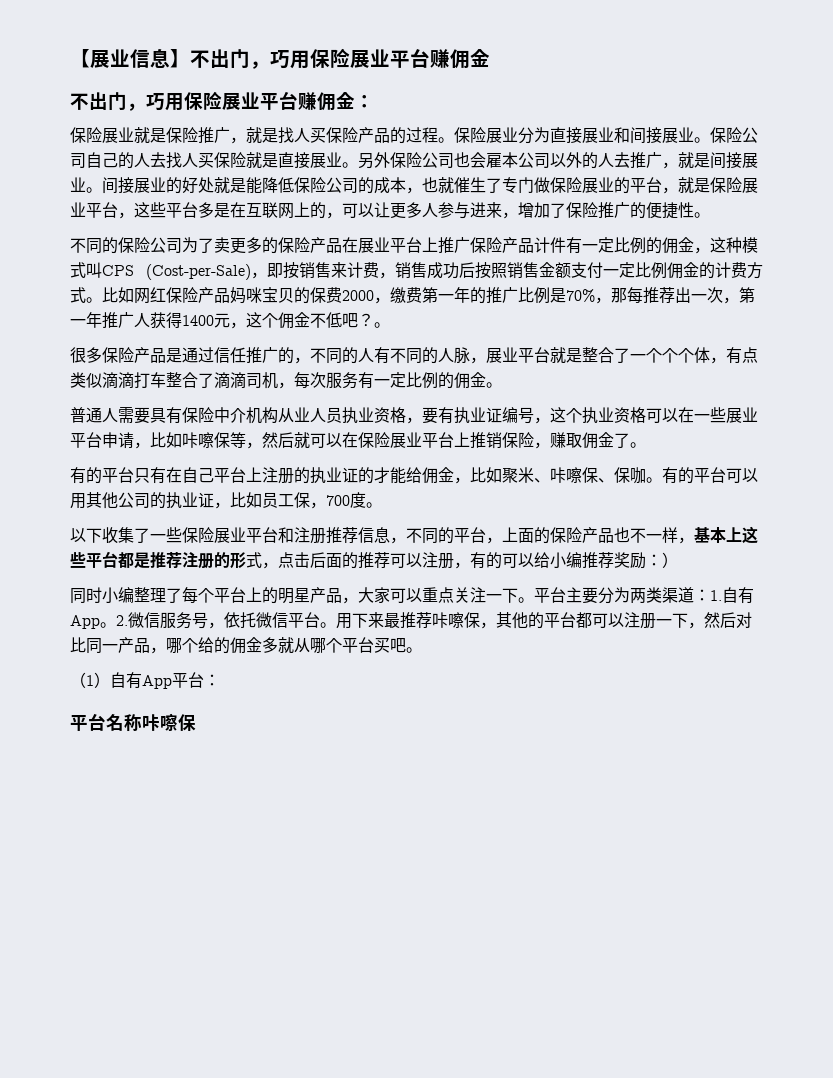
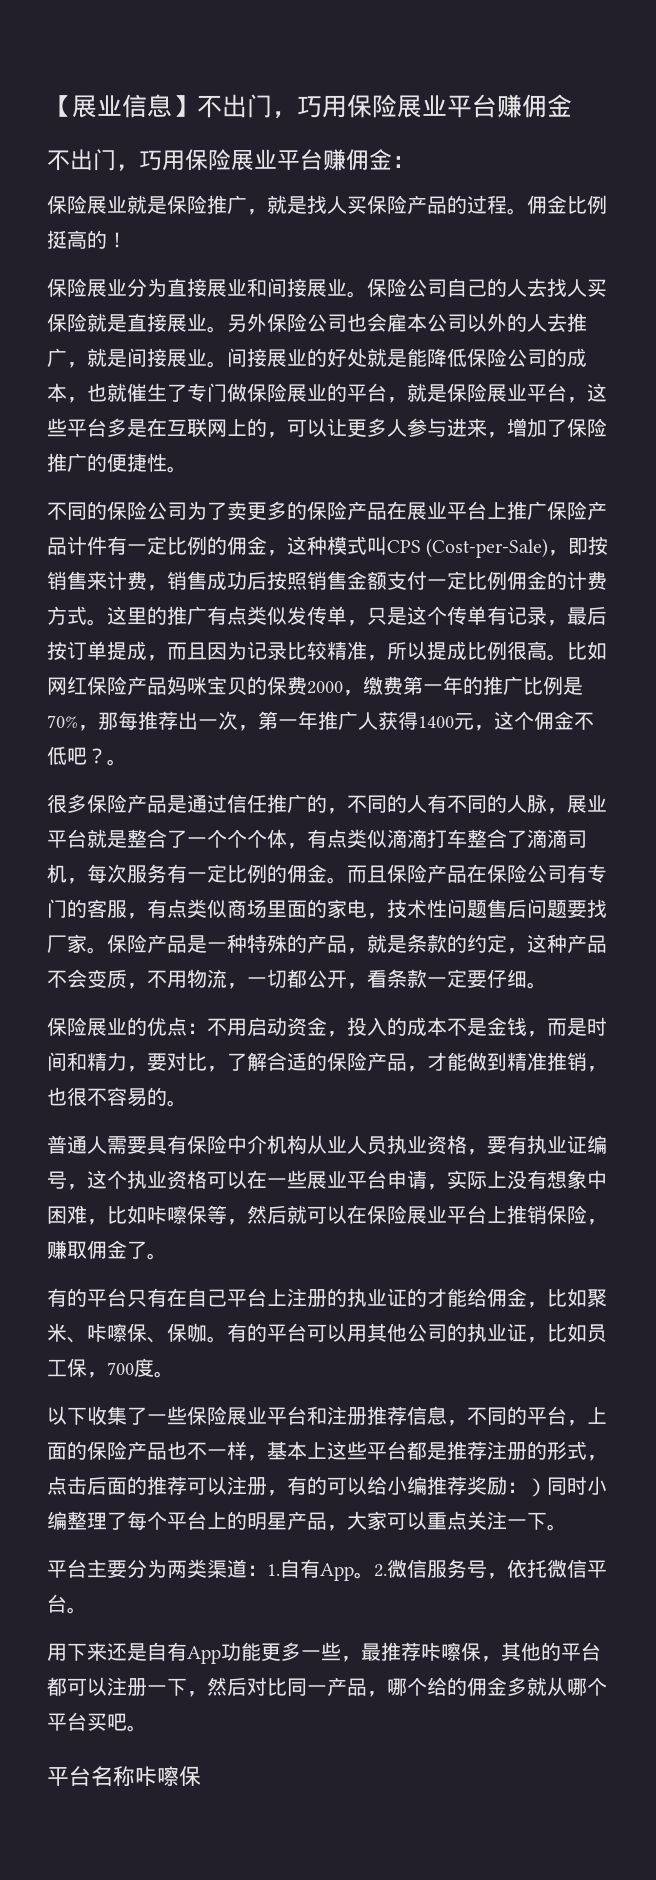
- 保险展业就是保险推广，就是找人买保险产品的过程。保险展业分为直接展业和间接展业。
+ 保险展业就是保险推广，就是找人买保险产品的过程。佣金比例挺高的！
+ 保险展业分为直接展业和间接展业。
+ 这里的推广有点类似发传单，只是这个传单有记录，最后按订单提成，而且因为记录比较精准，所以提成比例很高。
+ 而且保险产品在保险公司有专门的客服，有点类似商场里面的家电，技术性问题售后问题要找厂家。保险产品是一种特殊的产品，就是条款的约定，这种产品不会变质，不用物流，一切都公开，看条款一定要仔细。
+ 保险展业的优点：不用启动资金，投入的成本不是金钱，而是时间和精力，要对比，了解合适的保险产品，才能做到精准推销，也很不容易的。
- 普通人需要具有保险中介机构从业人员执业资格，要有执业证编号，这个执业资格可以在一些展业平台申请，比如咔嚓保等，然后就可以在保险展业平台上推销保险，赚取佣金了。
+ 普通人需要具有保险中介机构从业人员执业资格，要有执业证编号，这个执业资格可以在一些展业平台申请，实际上没有想象中困难，比如咔嚓保等，然后就可以在保险展业平台上推销保险，赚取佣金了。
- 以下收集了一些保险展业平台和注册推荐信息，不同的平台，上面的保险产品也不一样，基本上这些平台都是推荐注册的形式，点击后面的推荐可以注册，有的可以给小编推荐奖励：）
- 同时小编整理了每个平台上的明星产品，大家可以重点关注一下。平台主要分为两类渠道：
+ 以下收集了一些保险展业平台和注册推荐信息，不同的平台，上面的保险产品也不一样，基本上这些平台都是推荐注册的形式，点击后面的推荐可以注册，有的可以给小编推荐奖励：）同时小编整理了每个平台上的明星产品，大家可以重点关注一下。
+ 平台主要分为两类渠道：
- 2.微信服务号，依托微信平台。用下来最推荐咔嚓保，其他的平台都可以注册一下，然后对比同一产品，哪个给的佣金多就从哪个平台买吧。
+ 2.微信服务号，依托微信平台。
+ 用下来还是自有App功能更多一些，最推荐咔嚓保，其他的平台都可以注册一下，然后对比同一产品，哪个给的佣金多就从哪个平台买吧。
- （1）自有App平台：

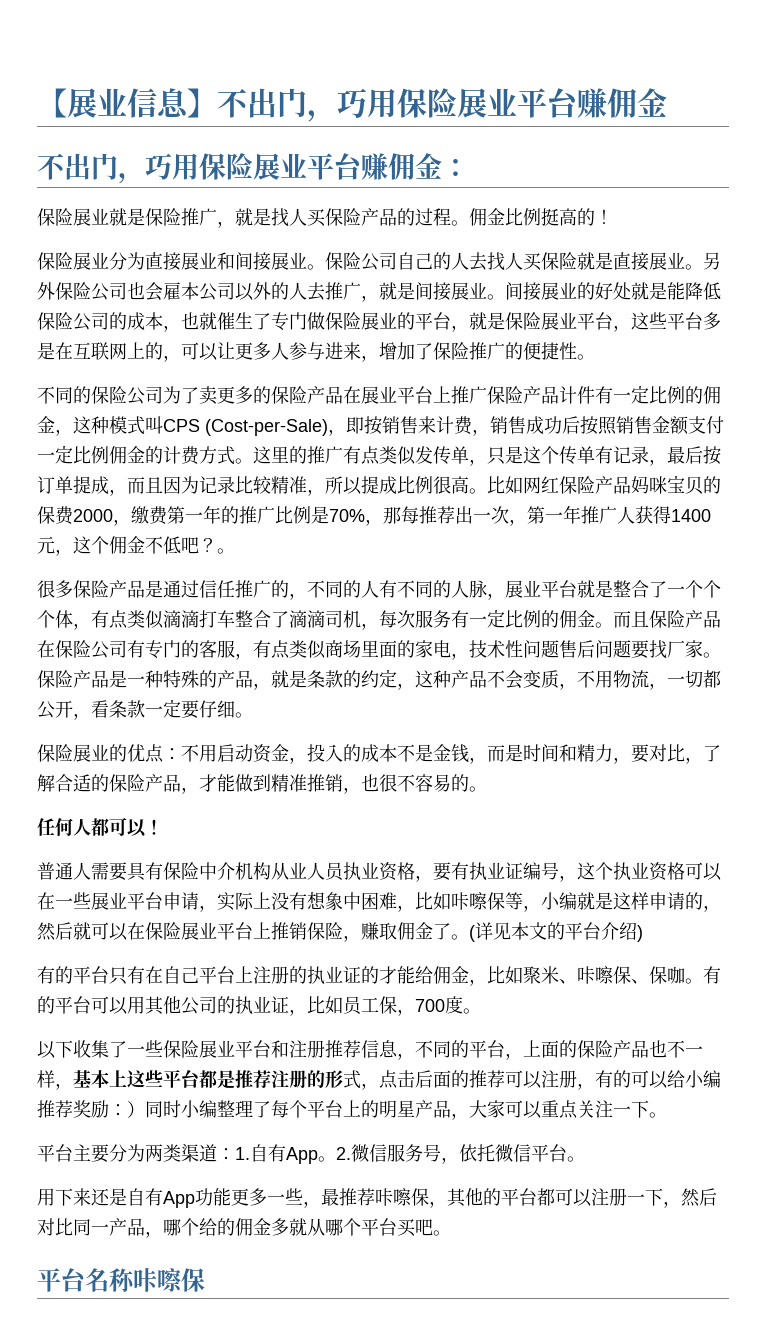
+ 任何人都可以！
- 普通人需要具有保险中介机构从业人员执业资格，要有执业证编号，这个执业资格可以在一些展业平台申请，实际上没有想象中困难，比如咔嚓保等，然后就可以在保险展业平台上推销保险，赚取佣金了。
+ 普通人需要具有保险中介机构从业人员执业资格，要有执业证编号，这个执业资格可以在一些展业平台申请，实际上没有想象中困难，比如咔嚓保等，小编就是这样申请的，然后就可以在保险展业平台上推销保险，赚取佣金了。(详见本文的平台介绍)

